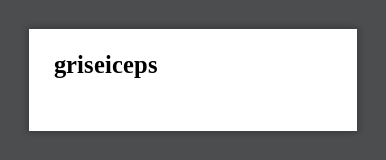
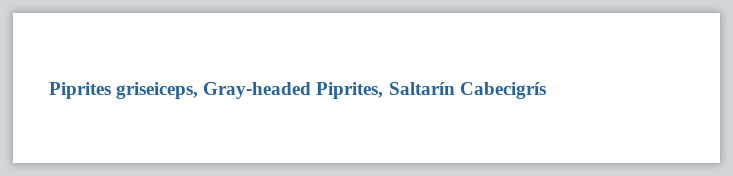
- griseiceps
+ Piprites griseiceps, Gray-headed Piprites, Saltarín Cabecigrís

